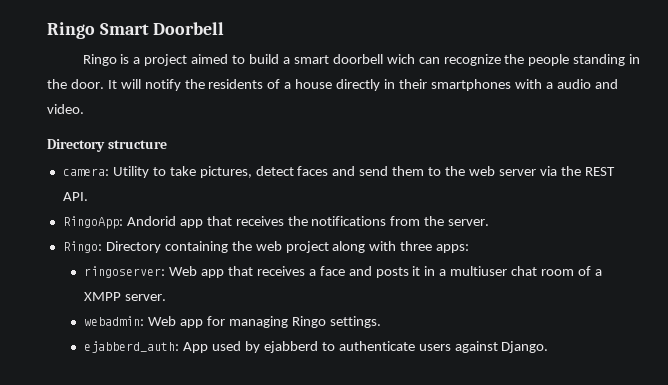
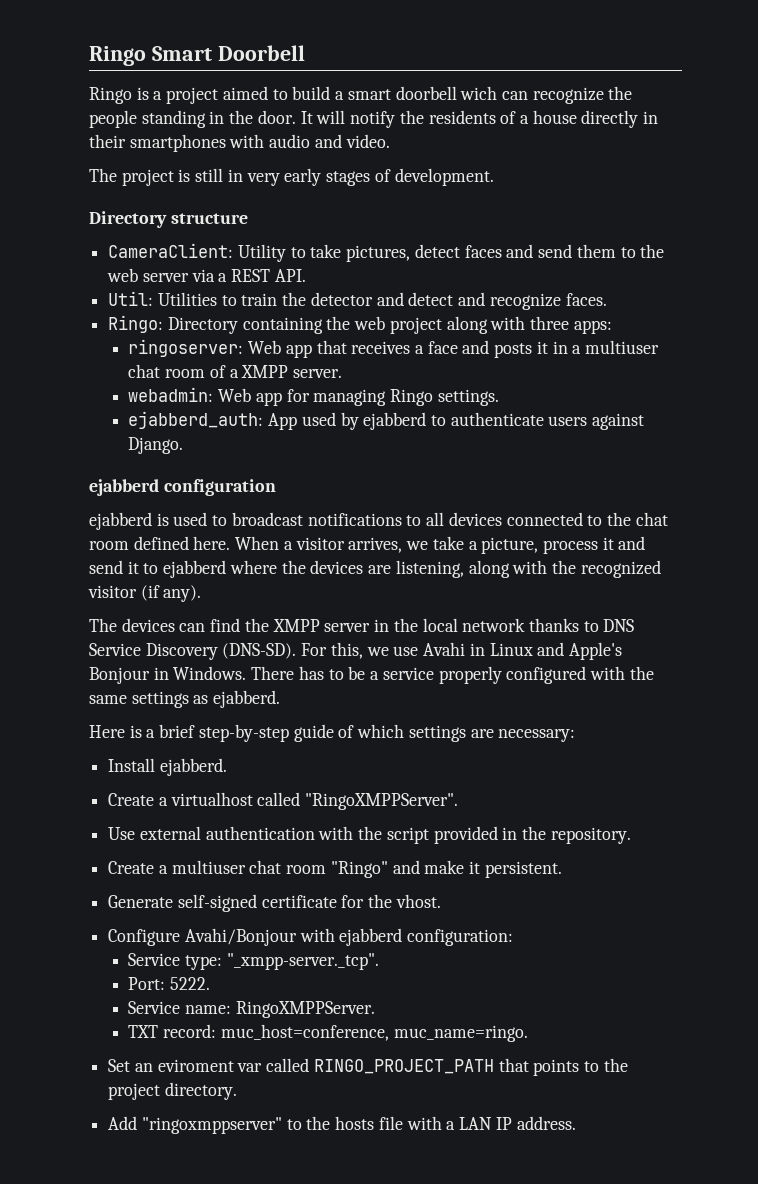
- It will notify the residents of a house directly in their smartphones with a audio and video.
+ It will notify the residents of a house directly in their smartphones with audio and video.
+ The project is still in very early stages of development.
- camera: Utility to take pictures, detect faces and send them to the web server via the REST API.
+ CameraClient: Utility to take pictures, detect faces and send them to the web server via a REST API.
- RingoApp: Andorid app that receives the notifications from the server.
+ Util: Utilities to train the detector and detect and recognize faces.
+ ejabberd configuration
+ ejabberd is used to broadcast notifications to all devices connected to the chat room defined here. When a visitor arrives, we take a picture, process it and send it to ejabberd where the devices are listening, along with the recognized visitor (if any).
+ The devices can find the XMPP server in the local network thanks to DNS Service Discovery (DNS-SD). For this, we use Avahi in Linux and Apple's Bonjour in Windows. There has to be a service properly configured with the same settings as ejabberd.
+ Here is a brief step-by-step guide of which settings are necessary:
+ Install ejabberd.
+ Create a virtualhost called "RingoXMPPServer".
+ Use external authentication with the script provided in the repository.
+ Create a multiuser chat room "Ringo" and make it persistent.
+ Generate self-signed certificate for the vhost.
+ Configure Avahi/Bonjour with ejabberd configuration:
+ Service type: "_xmpp-server._tcp".
+ Port: 5222.
+ Service name: RingoXMPPServer.
+ TXT record: muc_host=conference, muc_name=ringo.
+ Set an eviroment var called RINGO_PROJECT_PATH that points to the project directory.
+ Add "ringoxmppserver" to the hosts file with a LAN IP address.

